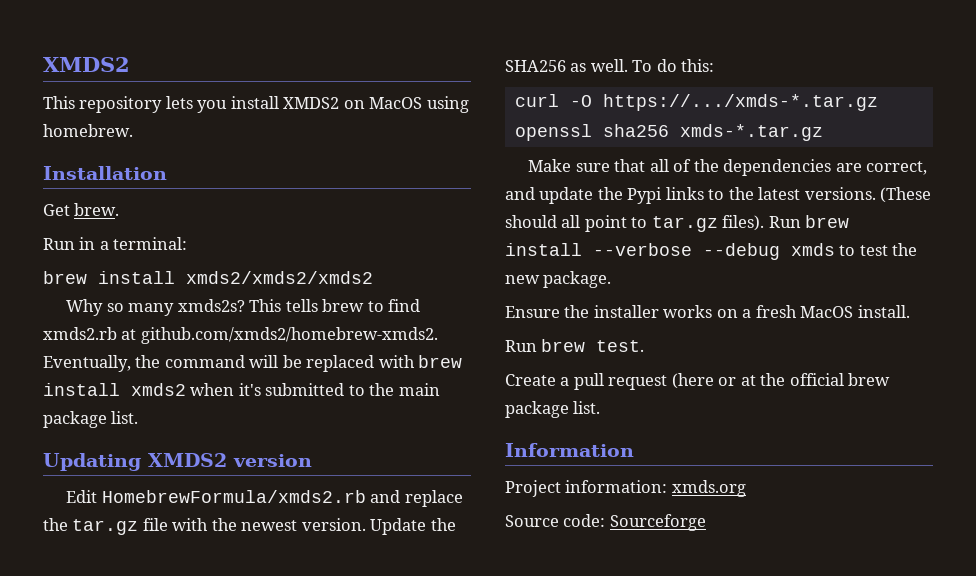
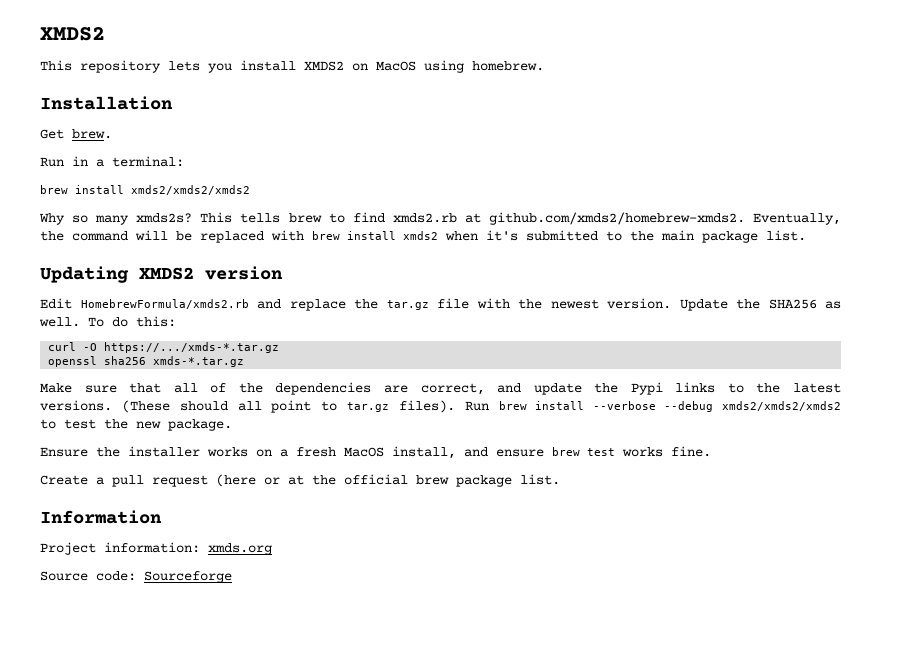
- Run brew install --verbose --debug xmds to test the new package.
+ Run brew install --verbose --debug xmds2/xmds2/xmds2 to test the new package.
- Ensure the installer works on a fresh MacOS install.
- Run brew test.
+ Ensure the installer works on a fresh MacOS install, and ensure brew test works fine.

